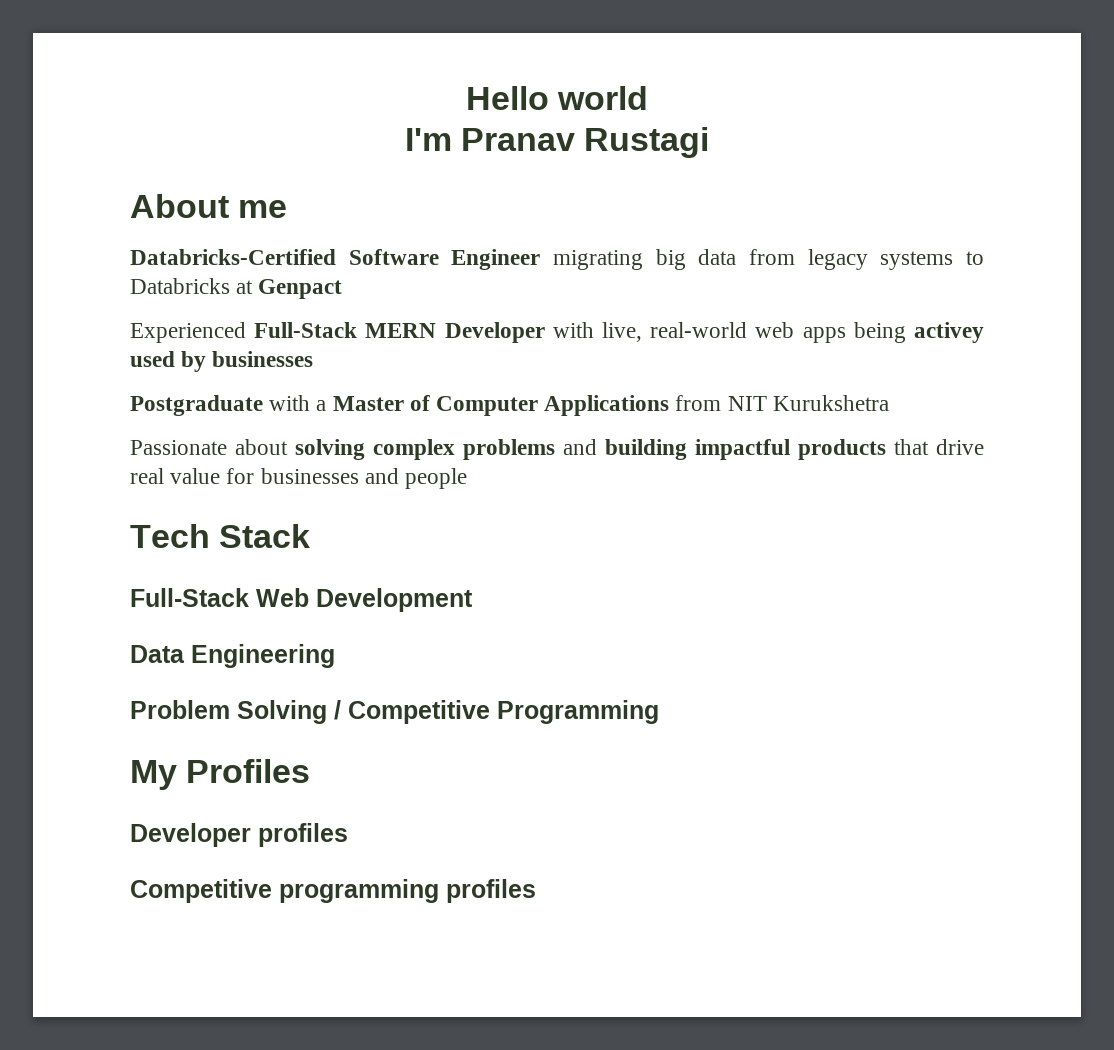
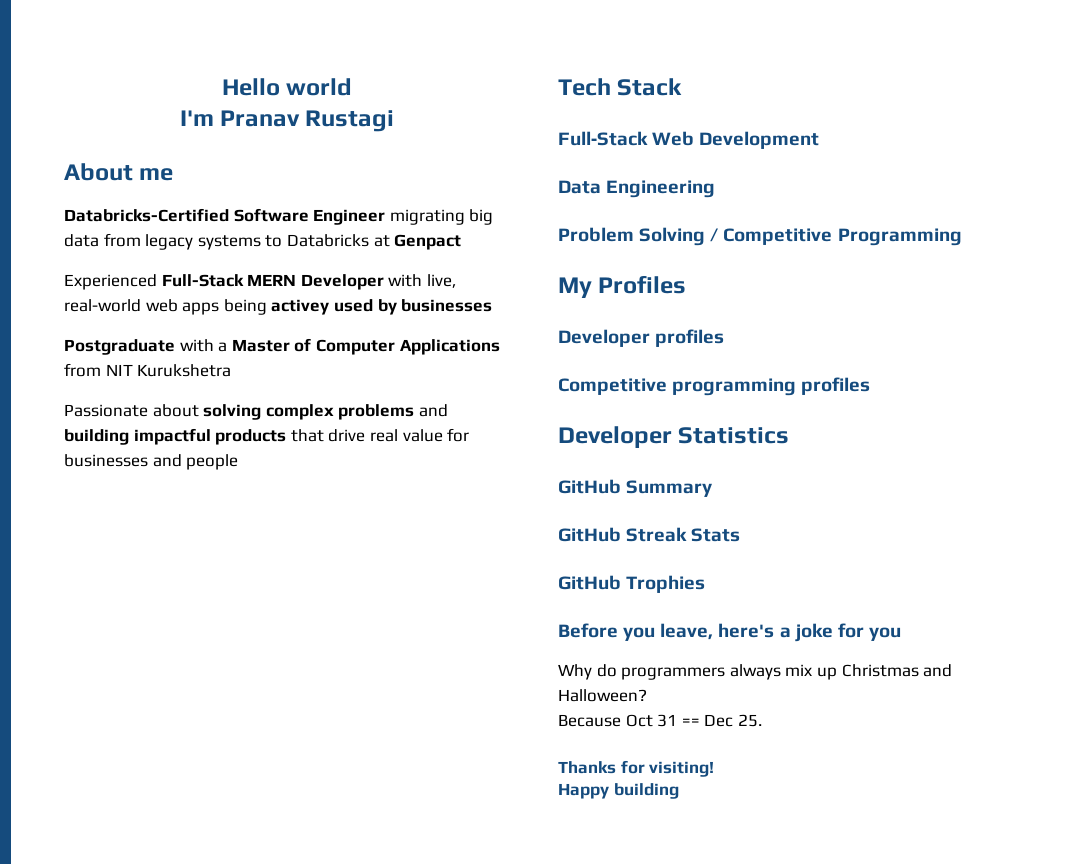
+ Developer Statistics
+ GitHub Summary
+ GitHub Streak Stats
+ GitHub Trophies
+ Before you leave, here's a joke for you
+ Why do programmers always mix up Christmas and Halloween?
+ Because Oct 31 == Dec 25.
+ Thanks for visiting!
+ Happy building

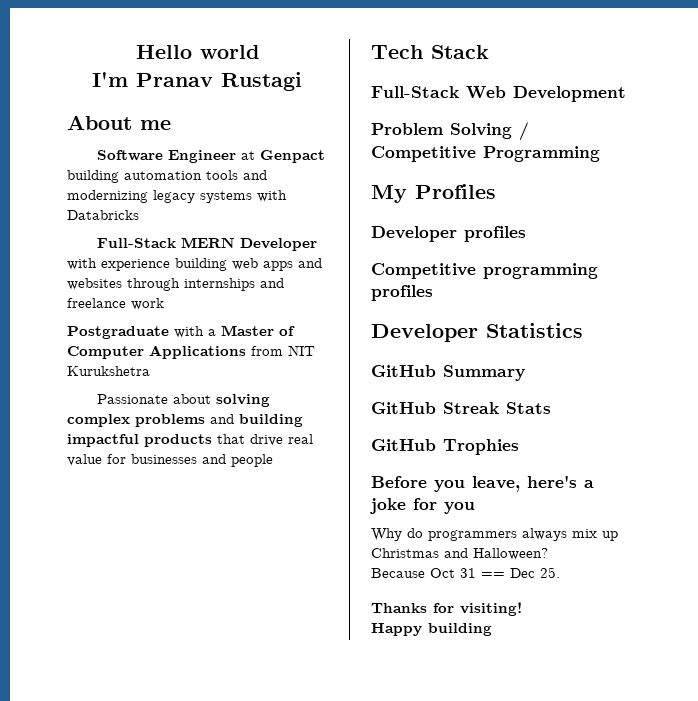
- Databricks-Certified Software Engineer migrating big data from legacy systems to Databricks at Genpact
- Experienced Full-Stack MERN Developer with live, real-world web apps being activey used by businesses
+ Software Engineer at Genpact building automation tools and modernizing legacy systems with Databricks
+ Full-Stack MERN Developer with experience building web apps and websites through internships and freelance work
- Data Engineering

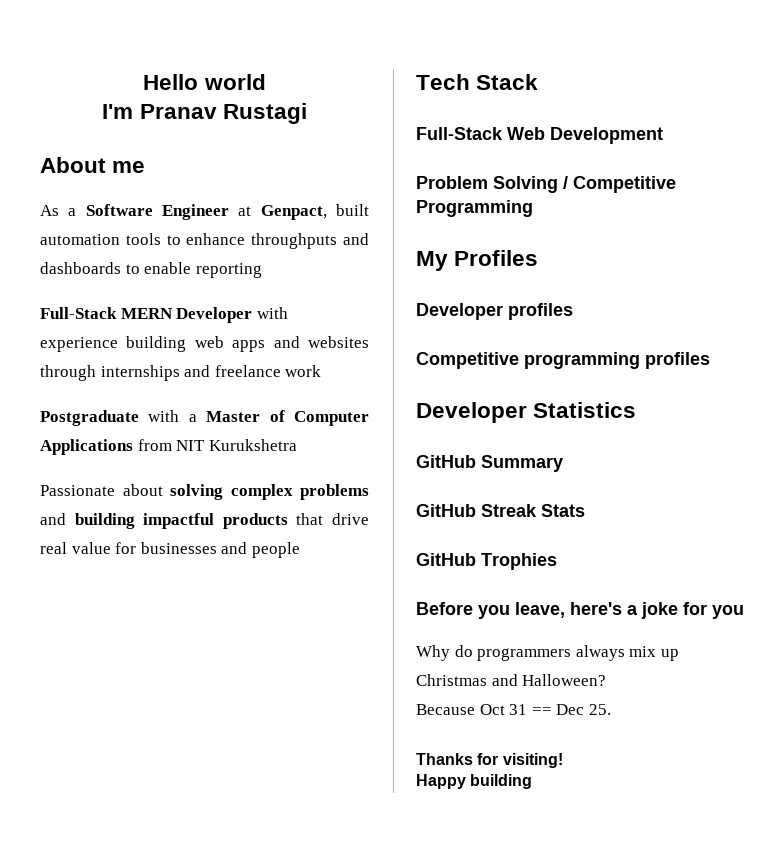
- Software Engineer at Genpact building automation tools and modernizing legacy systems with Databricks
+ As a Software Engineer at Genpact, built automation tools to enhance throughputs and dashboards to enable reporting

